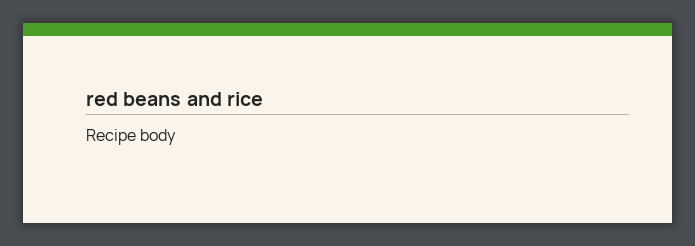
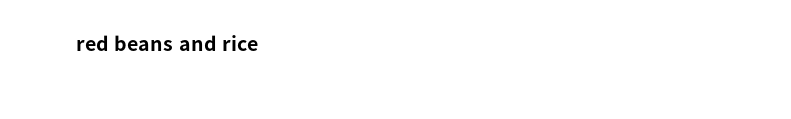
- Recipe body

